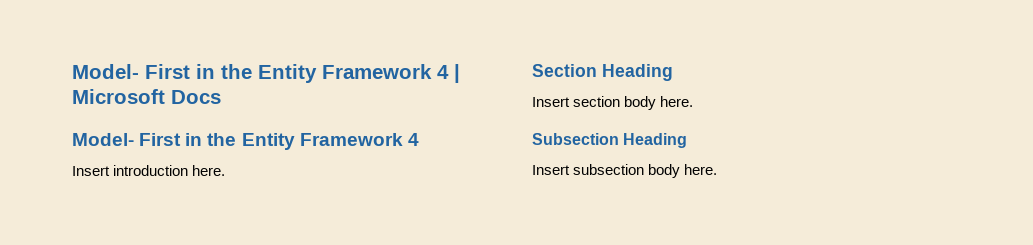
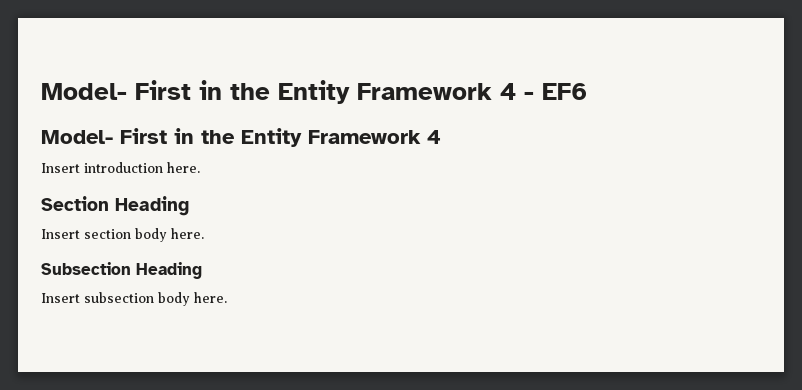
- Model- First in the Entity Framework 4 | Microsoft Docs
+ Model- First in the Entity Framework 4 - EF6

